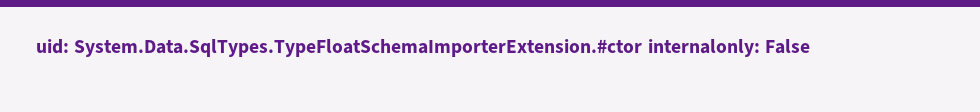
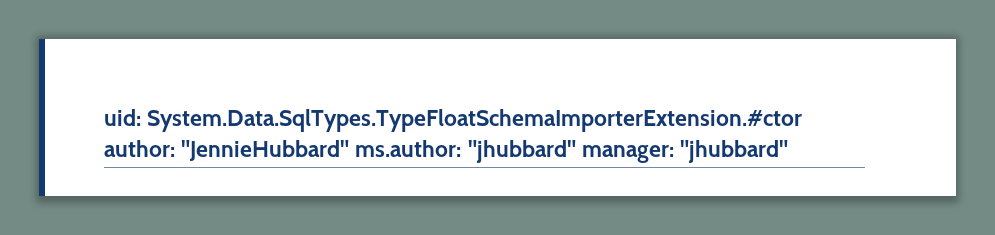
- uid: System.Data.SqlTypes.TypeFloatSchemaImporterExtension.#ctor internalonly: False
+ uid: System.Data.SqlTypes.TypeFloatSchemaImporterExtension.#ctor author: "JennieHubbard" ms.author: "jhubbard" manager: "jhubbard"

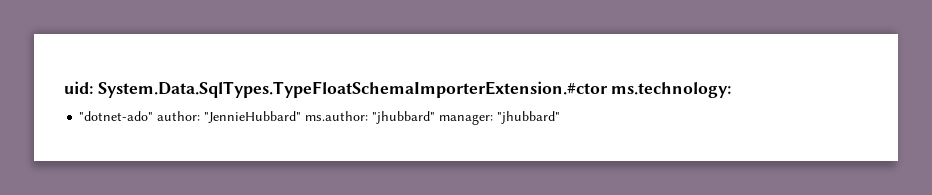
- uid: System.Data.SqlTypes.TypeFloatSchemaImporterExtension.#ctor author: "JennieHubbard" ms.author: "jhubbard" manager: "jhubbard"
+ uid: System.Data.SqlTypes.TypeFloatSchemaImporterExtension.#ctor ms.technology:
+ "dotnet-ado" author: "JennieHubbard" ms.author: "jhubbard" manager: "jhubbard"

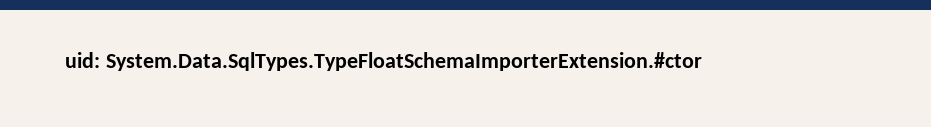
- uid: System.Data.SqlTypes.TypeFloatSchemaImporterExtension.#ctor ms.technology:
- "dotnet-ado" author: "JennieHubbard" ms.author: "jhubbard" manager: "jhubbard"
+ uid: System.Data.SqlTypes.TypeFloatSchemaImporterExtension.#ctor

